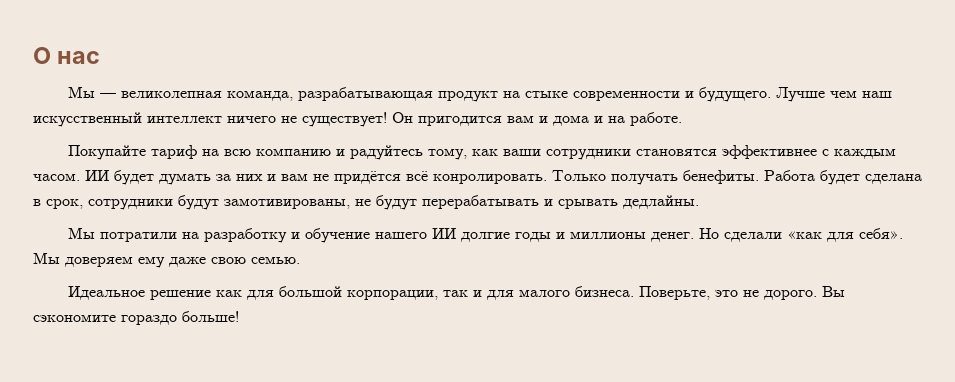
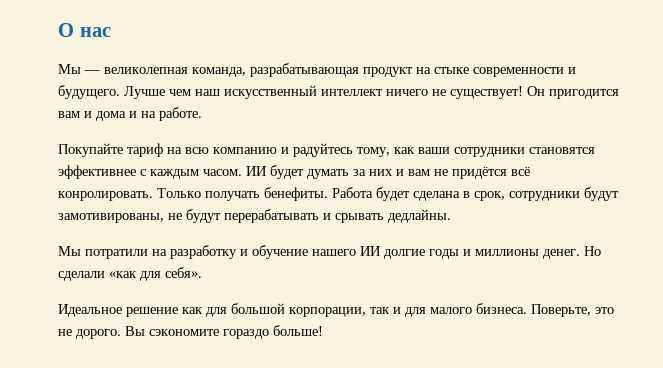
- Мы доверяем ему даже свою семью.

